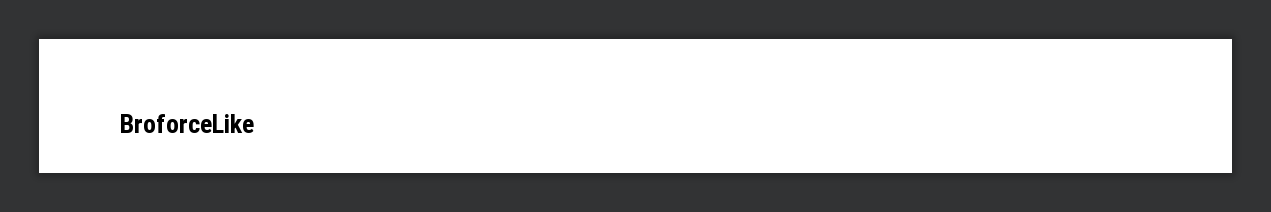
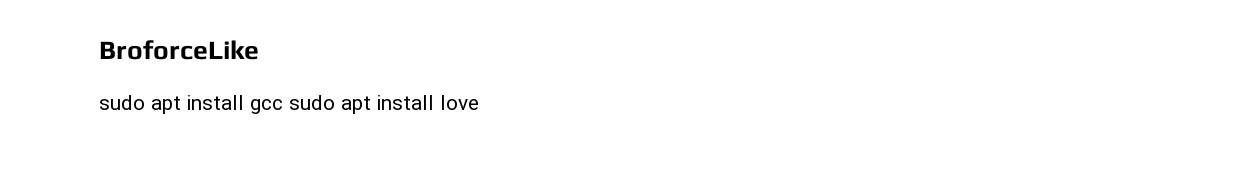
+ sudo apt install gcc sudo apt install love

